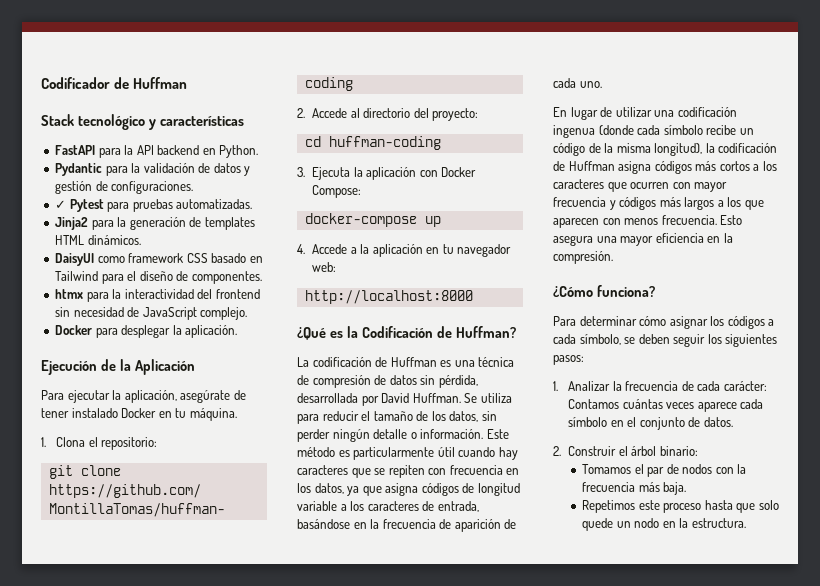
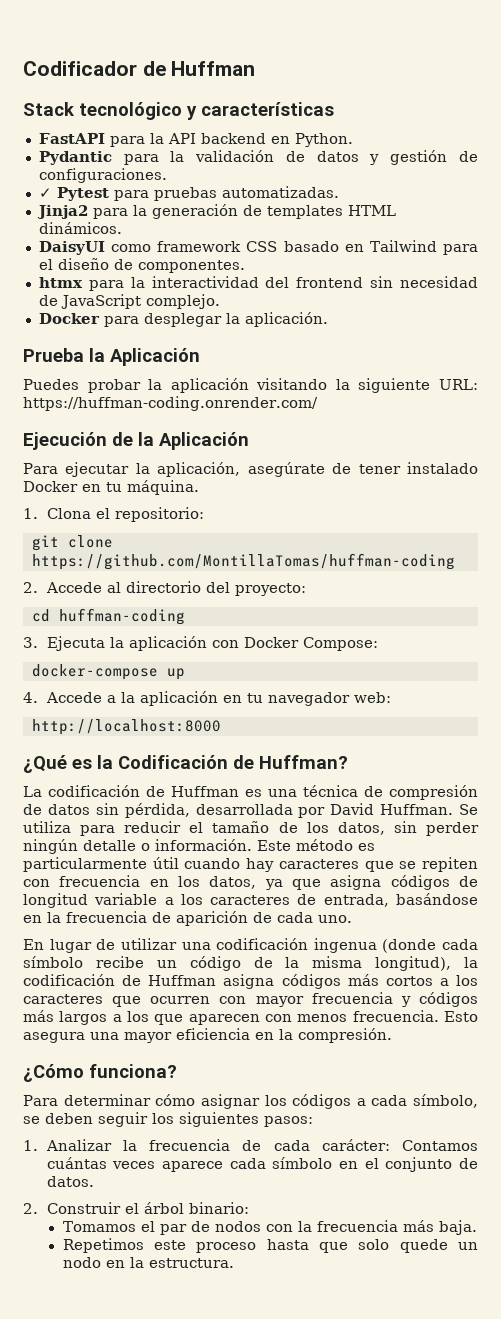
+ Prueba la Aplicación
+ Puedes probar la aplicación visitando la siguiente URL: https://huffman-coding.onrender.com/

